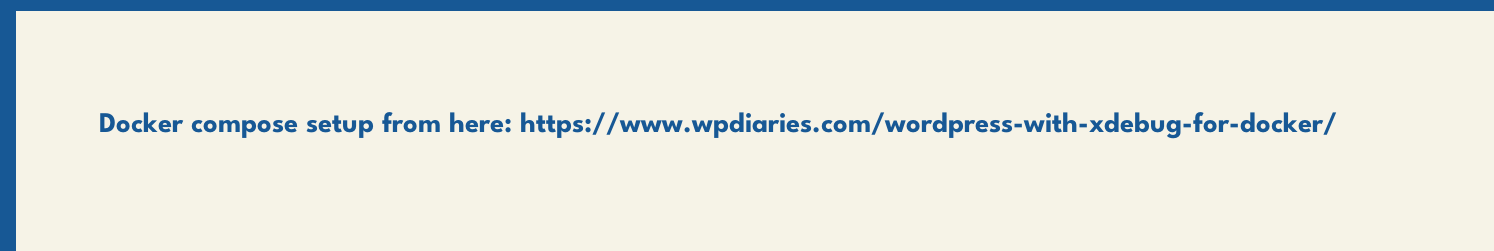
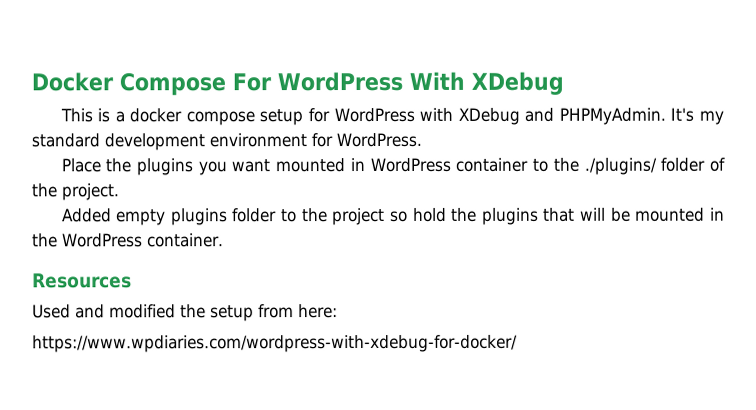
- Docker compose setup from here: https://www.wpdiaries.com/wordpress-with-xdebug-for-docker/
+ Docker Compose For WordPress With XDebug
+ This is a docker compose setup for WordPress with XDebug and PHPMyAdmin. It's my standard development environment for WordPress.
+ Place the plugins you want mounted in WordPress container to the ./plugins/ folder of the project.
+ Added empty plugins folder to the project so hold the plugins that will be mounted in the WordPress container.
+ Resources
+ Used and modified the setup from here:
+ https://www.wpdiaries.com/wordpress-with-xdebug-for-docker/

